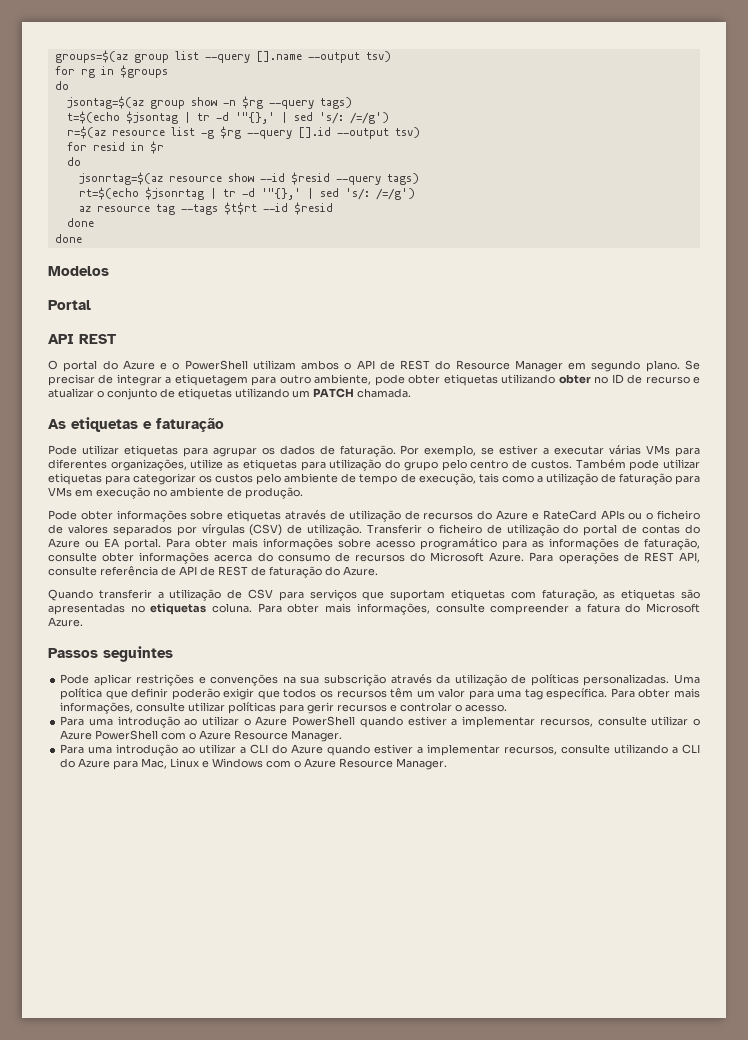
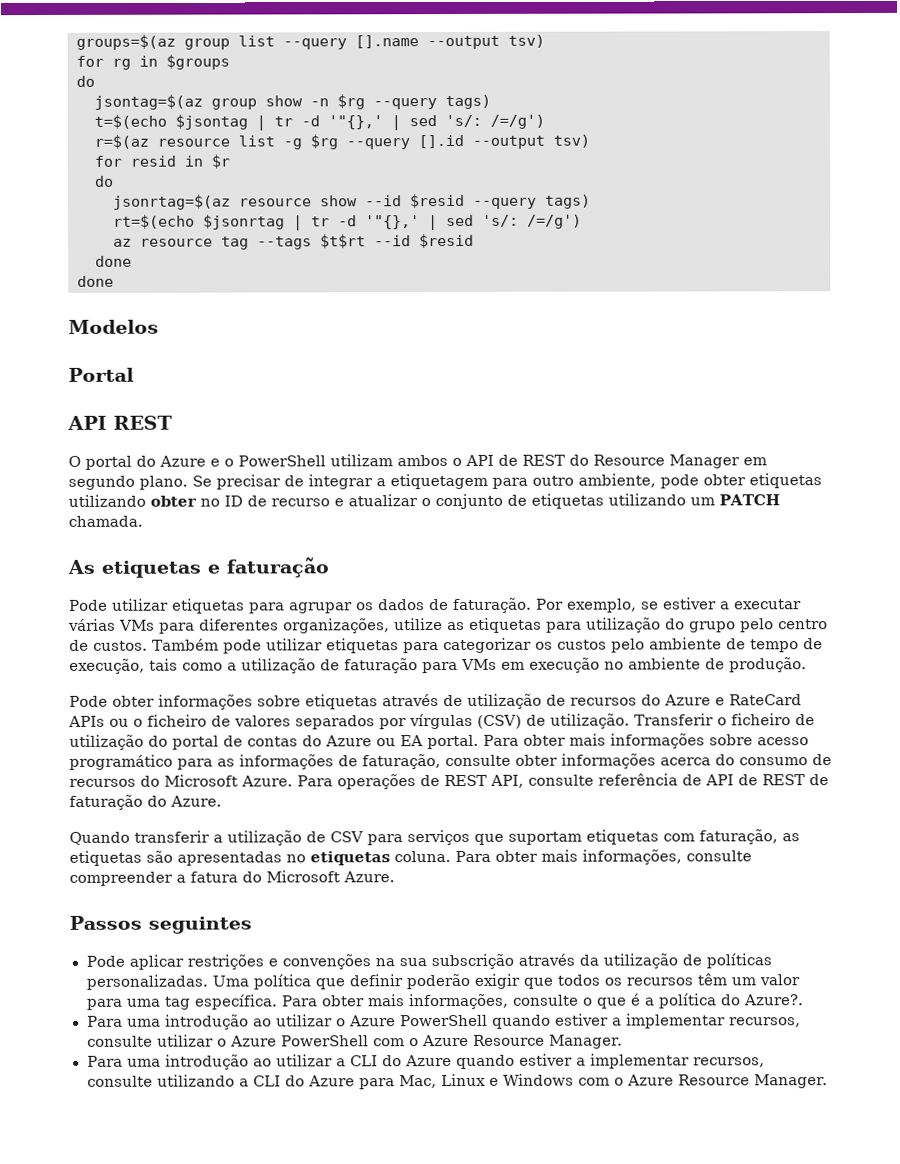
- Para obter mais informações, consulte utilizar políticas para gerir recursos e controlar o acesso.
+ Para obter mais informações, consulte o que é a política do Azure?.

